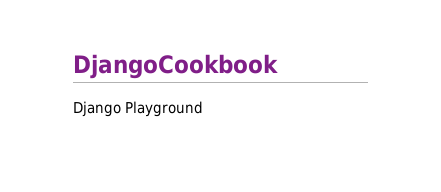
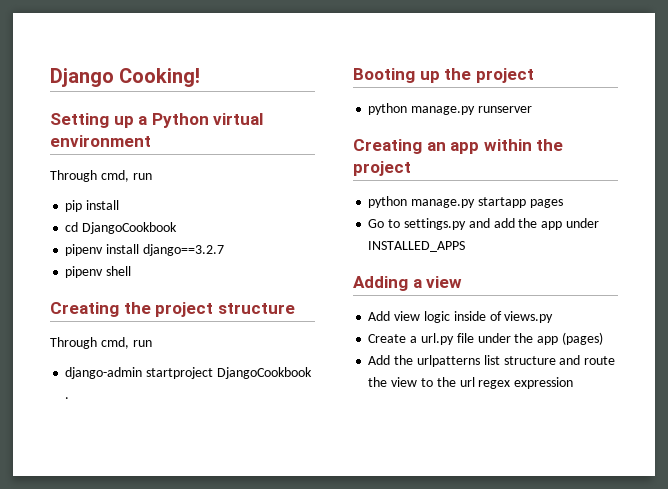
- DjangoCookbook
- Django Playground
+ Django Cooking!
+ Setting up a Python virtual environment
+ Through cmd, run
+ pip install
+ cd DjangoCookbook
+ pipenv install django==3.2.7
+ pipenv shell
+ Creating the project structure
+ Through cmd, run
+ django-admin startproject DjangoCookbook .
+ Booting up the project
+ python manage.py runserver
+ Creating an app within the project
+ python manage.py startapp pages
+ Go to settings.py and add the app under INSTALLED_APPS
+ Adding a view
+ Add view logic inside of views.py
+ Create a url.py file under the app (pages)
+ Add the urlpatterns list structure and route the view to the url regex expression

